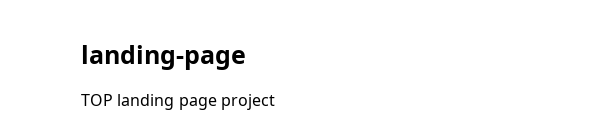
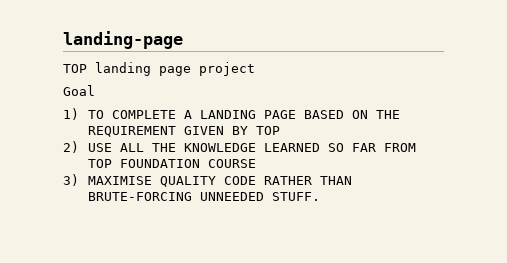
+ Goal
+ 1) TO COMPLETE A LANDING PAGE BASED ON THE REQUIREMENT GIVEN BY TOP
+ 2) USE ALL THE KNOWLEDGE LEARNED SO FAR FROM TOP FOUNDATION COURSE
+ 3) MAXIMISE QUALITY CODE RATHER THAN BRUTE-FORCING UNNEEDED STUFF.

